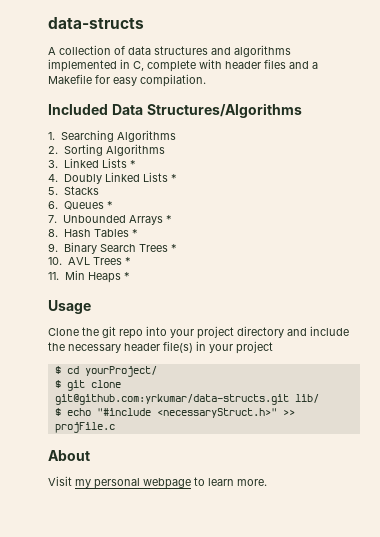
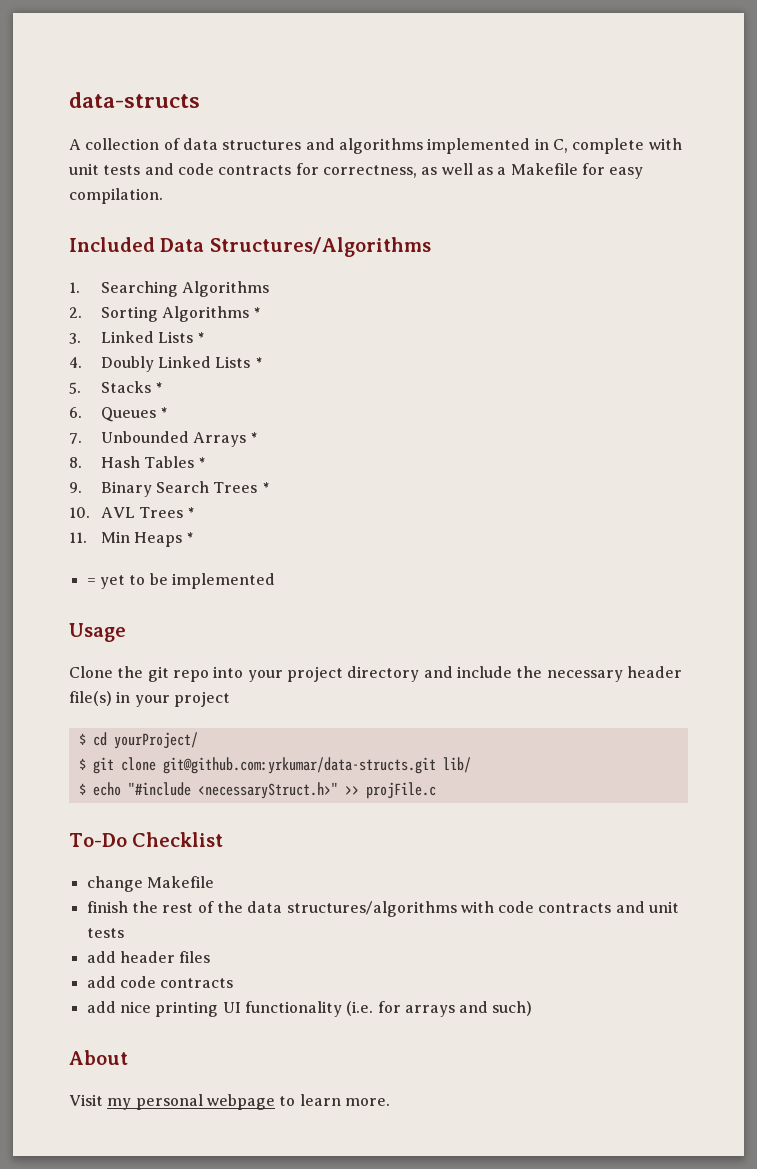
- A collection of data structures and algorithms implemented in C, complete with header files and a Makefile for easy compilation.
+ A collection of data structures and algorithms implemented in C, complete with unit tests and code contracts for correctness, as well as a Makefile for easy compilation.
- 2. Sorting Algorithms
+ 2. Sorting Algorithms *
- 5. Stacks
+ 5. Stacks *
+ = yet to be implemented
+ To-Do Checklist
+ change Makefile
+ finish the rest of the data structures/algorithms with code contracts and unit tests
+ add header files
+ add code contracts
+ add nice printing UI functionality (i.e. for arrays and such)

